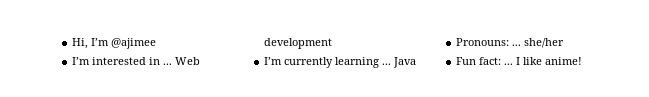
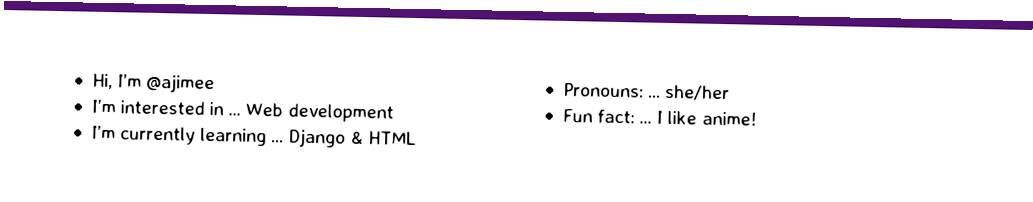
- Java
+ Django & HTML

